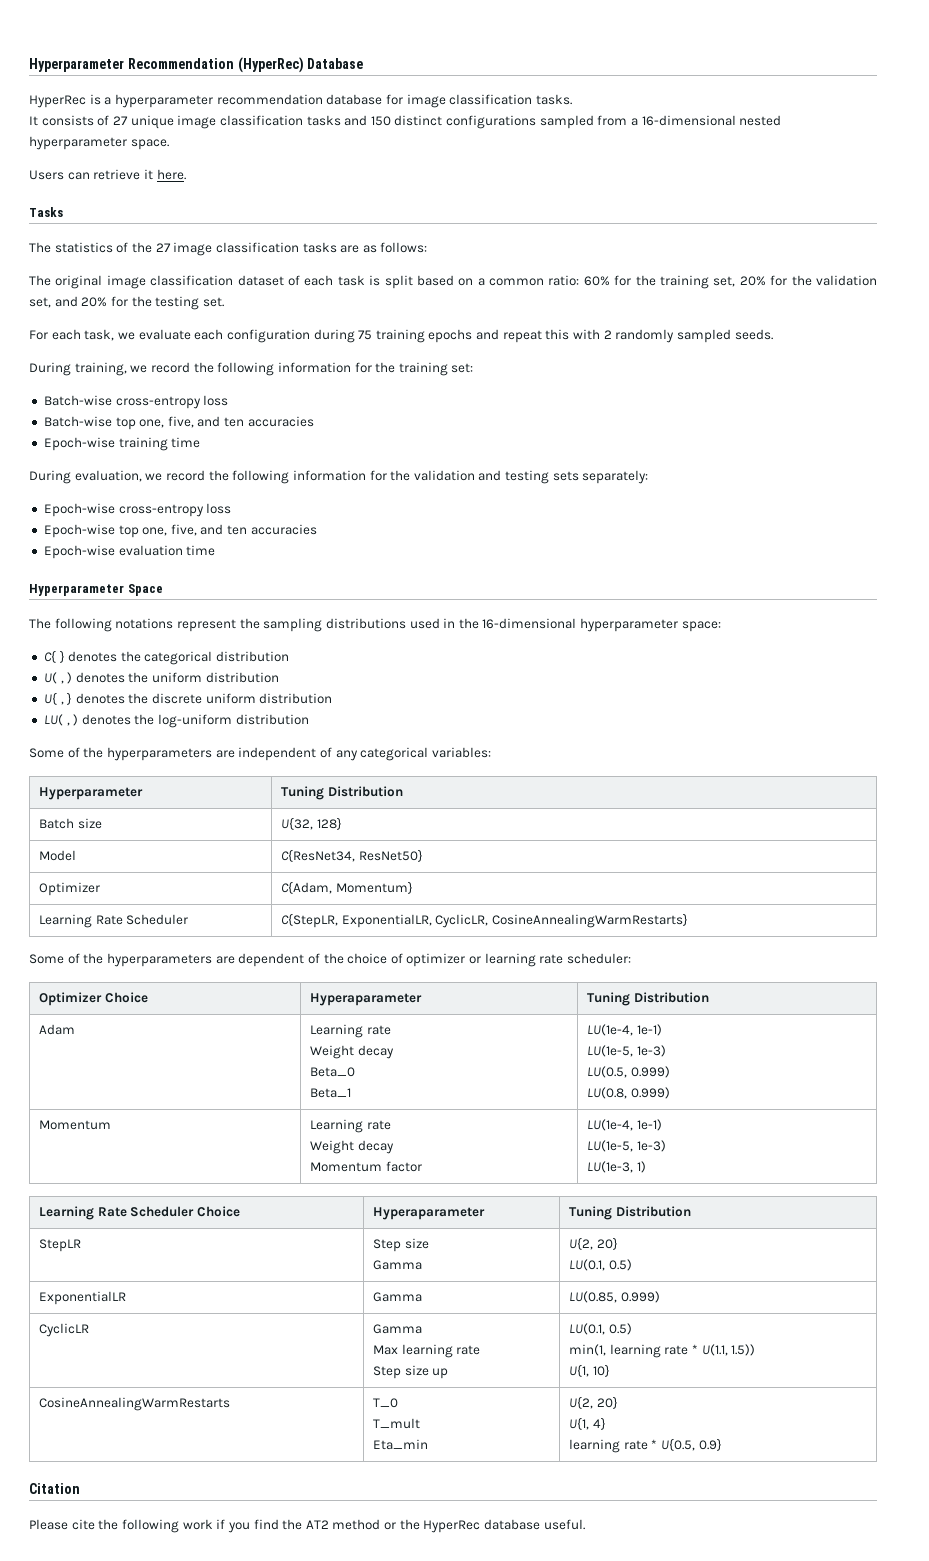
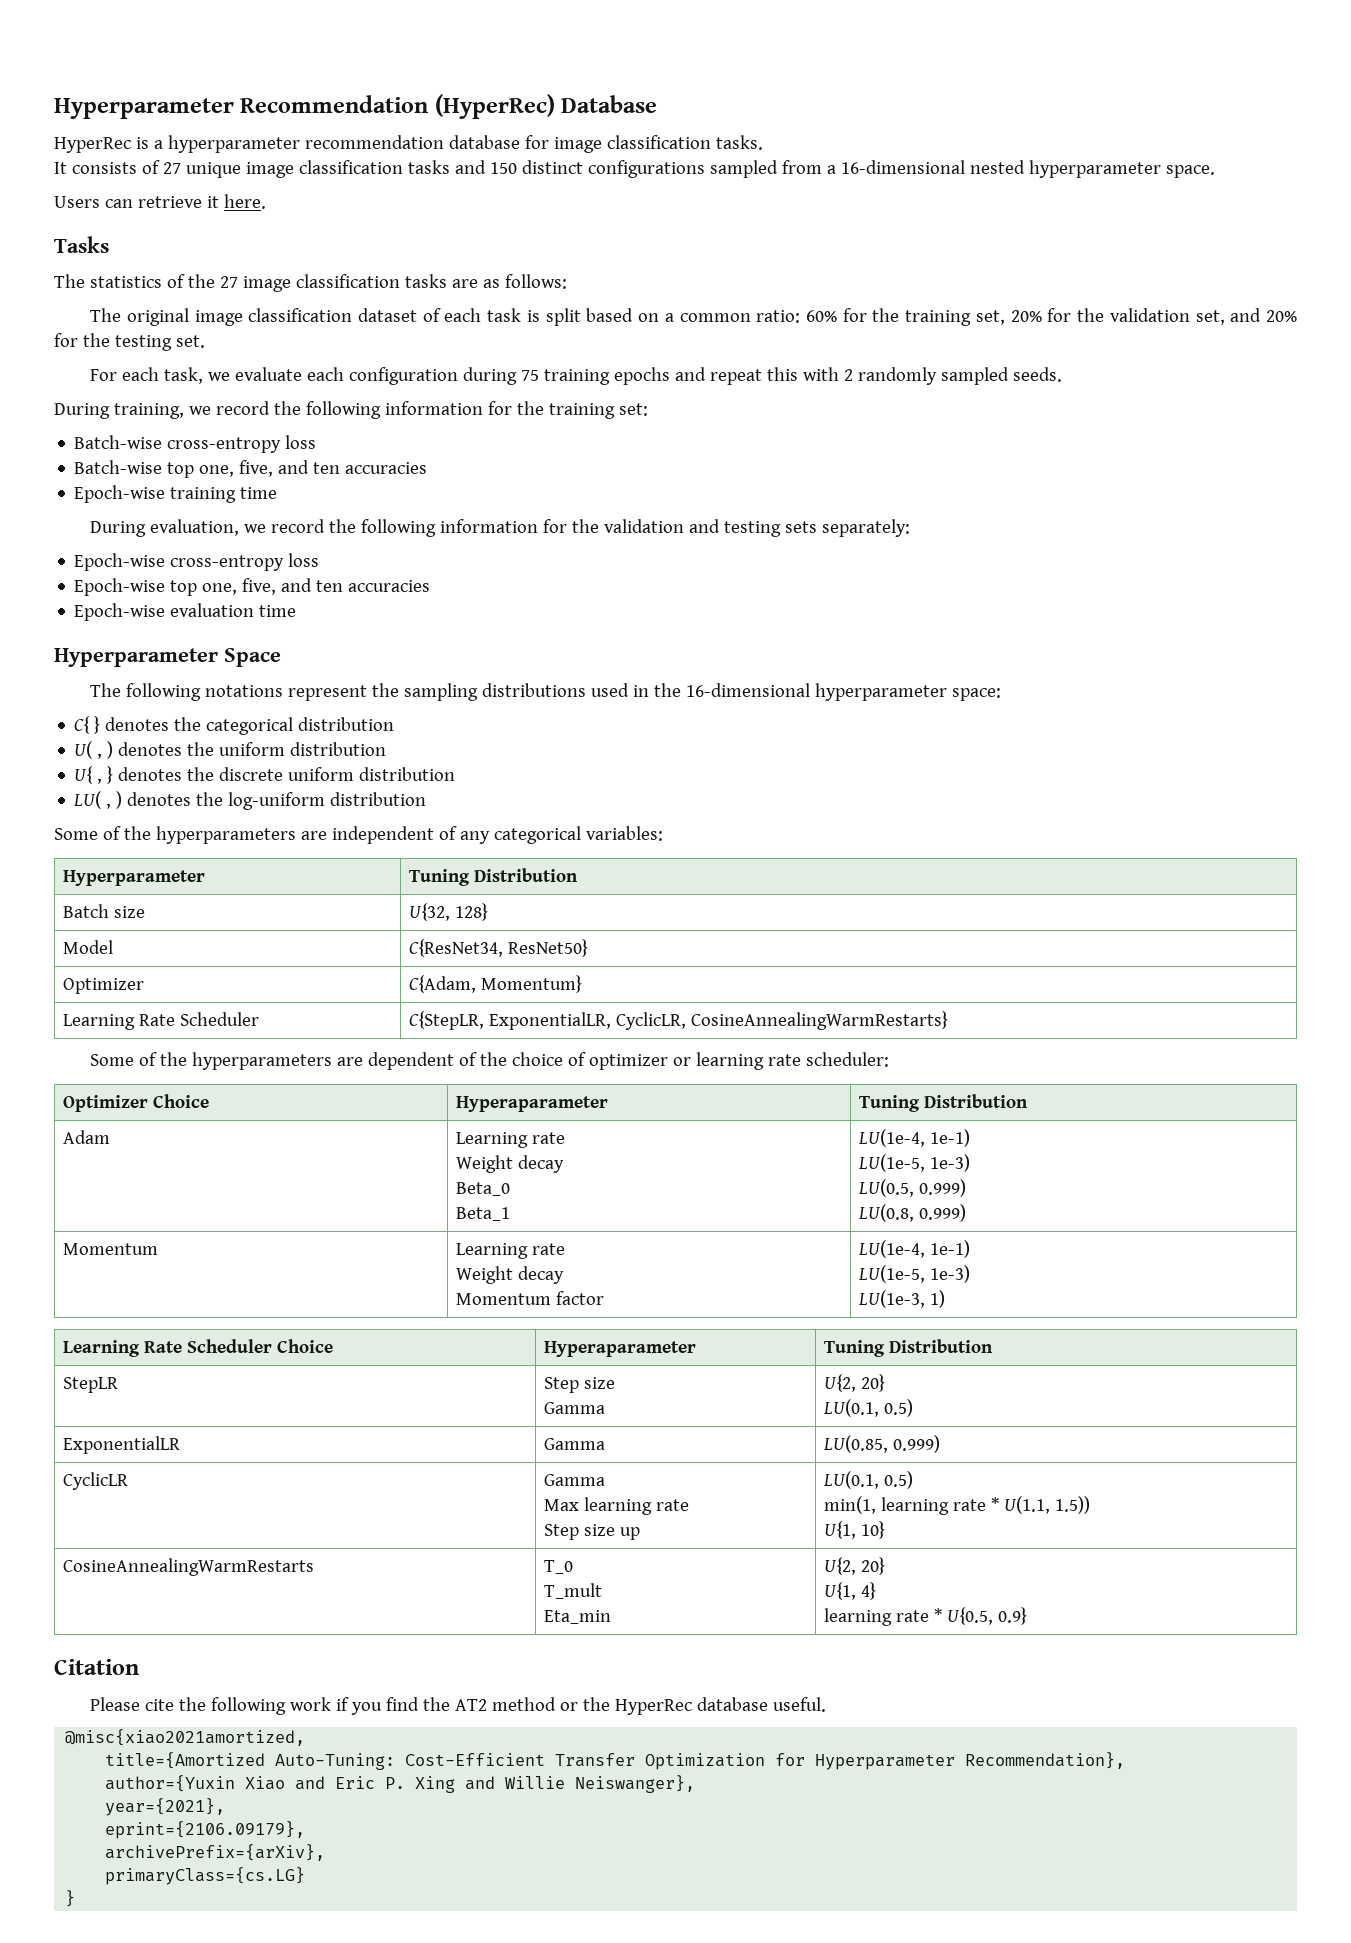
+ @misc{xiao2021amortized,
+ title={Amortized Auto-Tuning: Cost-Efficient Transfer Optimization for Hyperparameter Recommendation},
+ author={Yuxin Xiao and Eric P. Xing and Willie Neiswanger},
+ year={2021},
+ eprint={2106.09179},
+ archivePrefix={arXiv},
+ primaryClass={cs.LG}
+ }

